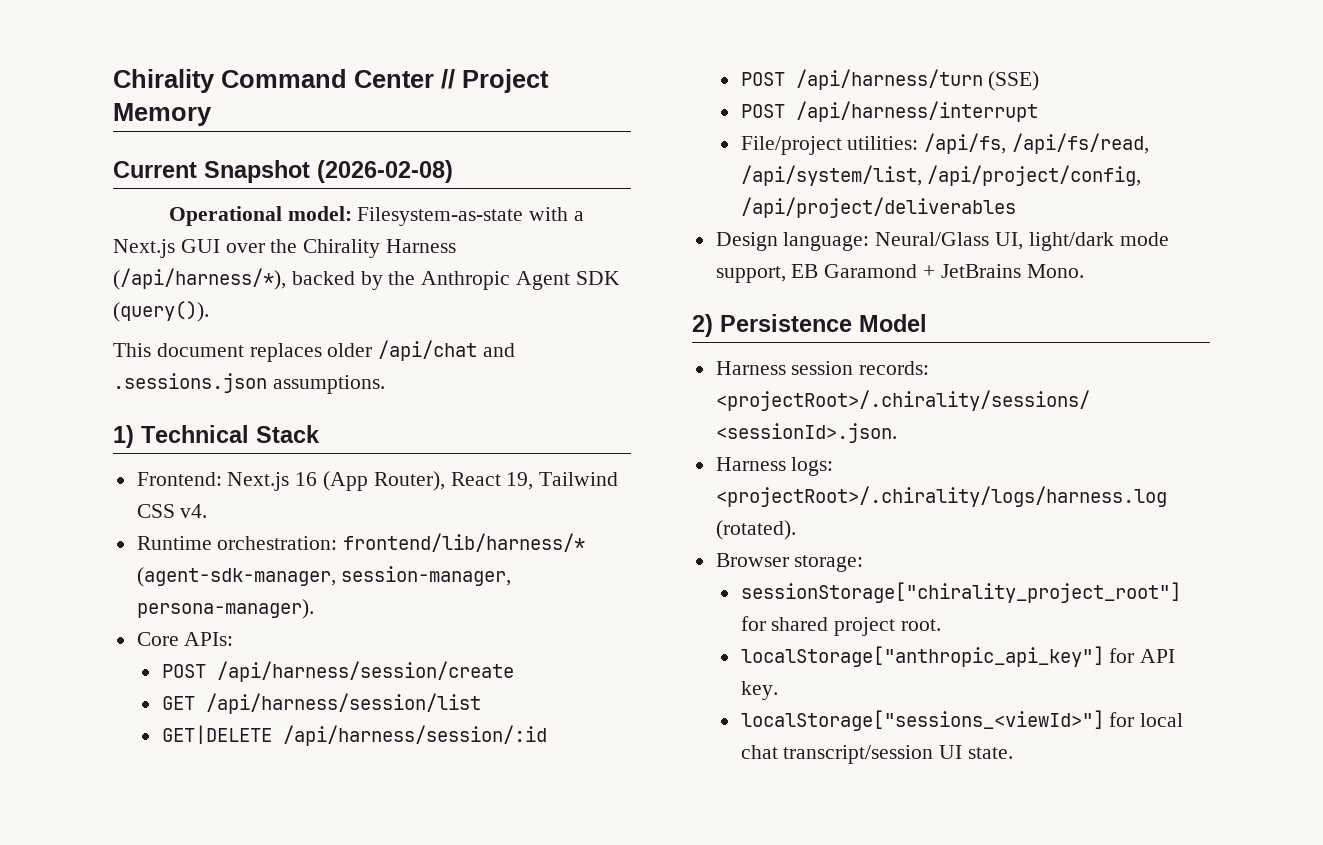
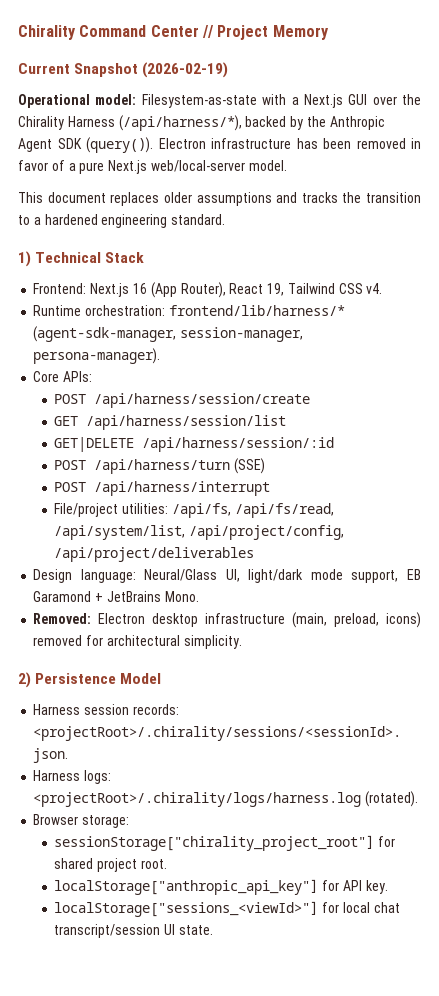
- Current Snapshot (2026-02-08)
+ Current Snapshot (2026-02-19)
- Operational model: Filesystem-as-state with a Next.js GUI over the Chirality Harness (/api/harness/*), backed by the Anthropic Agent SDK (query()).
- This document replaces older /api/chat and .sessions.json assumptions.
+ Operational model: Filesystem-as-state with a Next.js GUI over the Chirality Harness (/api/harness/*), backed by the Anthropic Agent SDK (query()). Electron infrastructure has been removed in favor of a pure Next.js web/local-server model.
+ This document replaces older assumptions and tracks the transition to a hardened engineering standard.
+ Removed: Electron desktop infrastructure (main, preload, icons) removed for architectural simplicity.

